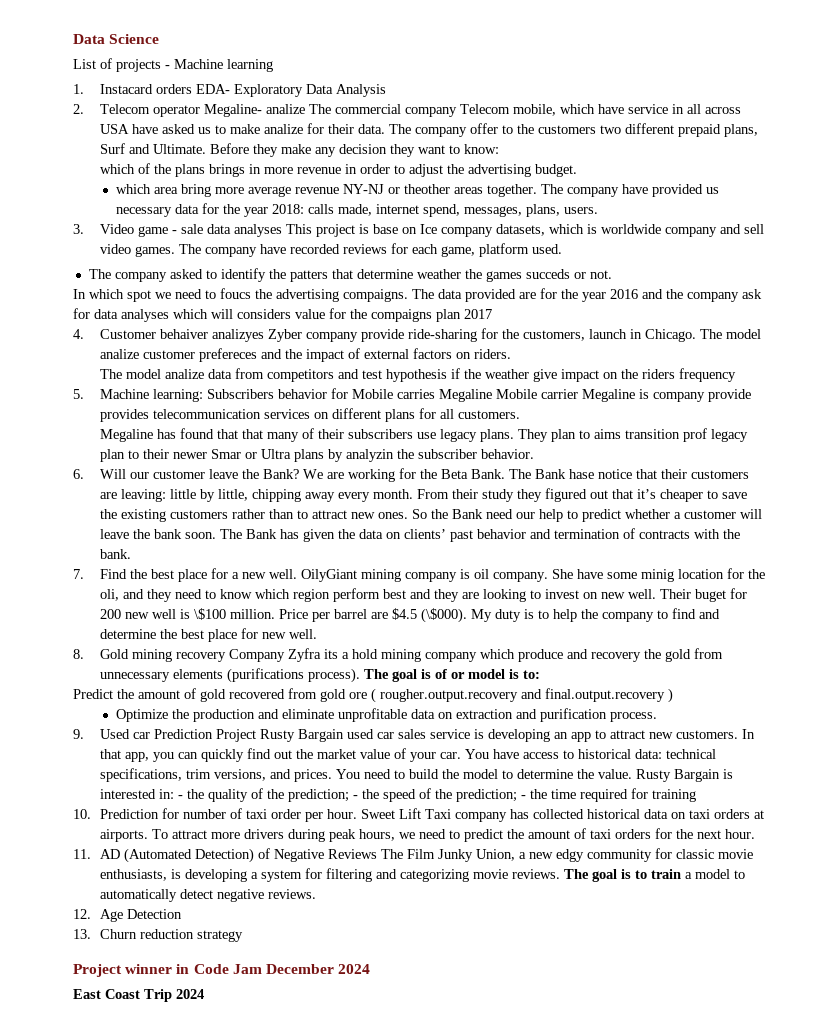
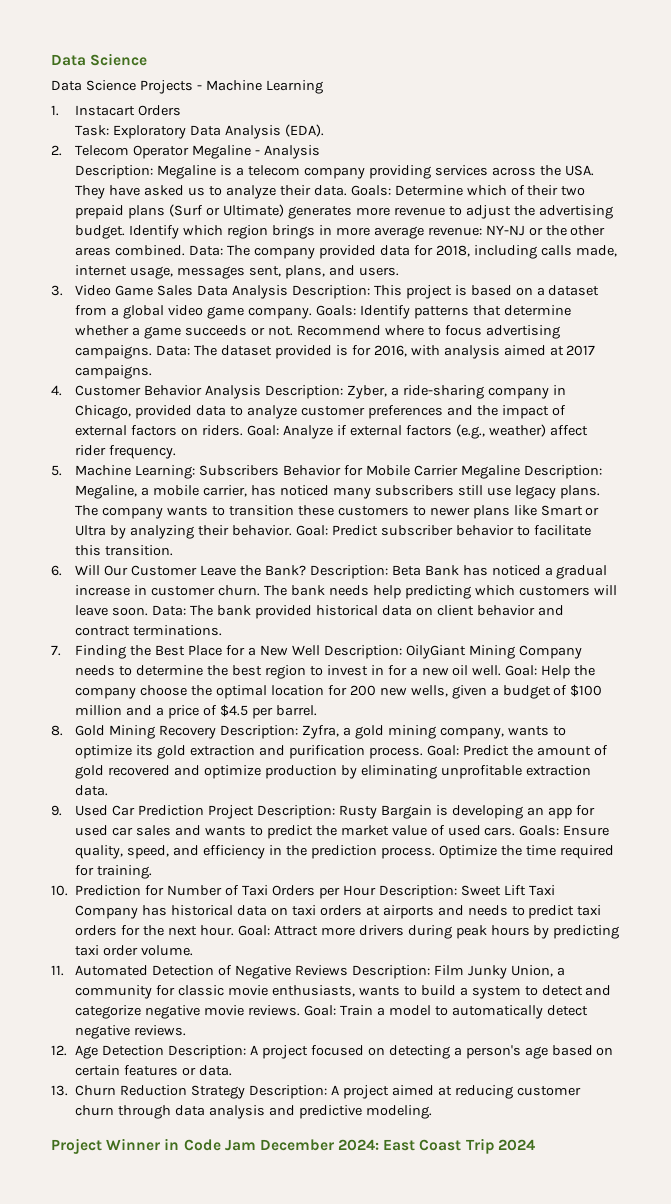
- List of projects - Machine learning
+ Data Science Projects - Machine Learning
- 1. Instacard orders EDA- Exploratory Data Analysis
+ 1. Instacart Orders
+ Task: Exploratory Data Analysis (EDA).
- 2. Telecom operator Megaline- analize The commercial company Telecom mobile, which have service in all across USA have asked us to make analize for their data. The company offer to the customers two different prepaid plans, Surf and Ultimate. Before they make any decision they want to know:
- which of the plans brings in more revenue in order to adjust the advertising budget.
- which area bring more average revenue NY-NJ or theother areas together. The company have provided us necessary data for the year 2018: calls made, internet spend, messages, plans, users.
- 3. Video game - sale data analyses This project is base on Ice company datasets, which is worldwide company and sell video games. The company have recorded reviews for each game, platform used.
- The company asked to identify the patters that determine weather the games succeds or not.
- In which spot we need to foucs the advertising compaigns. The data provided are for the year 2016 and the company ask for data analyses which will considers value for the compaigns plan 2017
+ 2. Telecom Operator Megaline - Analysis
+ Description: Megaline is a telecom company providing services across the USA. They have asked us to analyze their data. Goals: Determine which of their two prepaid plans (Surf or Ultimate) generates more revenue to adjust the advertising budget. Identify which region brings in more average revenue: NY-NJ or the other areas combined. Data: The company provided data for 2018, including calls made, internet usage, messages sent, plans, and users.
+ 3. Video Game Sales Data Analysis Description: This project is based on a dataset from a global video game company. Goals: Identify patterns that determine whether a game succeeds or not. Recommend where to focus advertising campaigns. Data: The dataset provided is for 2016, with analysis aimed at 2017 campaigns.
- 4. Customer behaiver analizyes Zyber company provide ride-sharing for the customers, launch in Chicago. The model analize customer prefereces and the impact of external factors on riders.
- The model analize data from competitors and test hypothesis if the weather give impact on the riders frequency
- 5. Machine learning: Subscribers behavior for Mobile carries Megaline Mobile carrier Megaline is company provide provides telecommunication services on different plans for all customers.
- Megaline has found that that many of their subscribers use legacy plans. They plan to aims transition prof legacy plan to their newer Smar or Ultra plans by analyzin the subscriber behavior.
- 6. Will our customer leave the Bank? We are working for the Beta Bank. The Bank hase notice that their customers are leaving: little by little, chipping away every month. From their study they figured out that it’s cheaper to save the existing customers rather than to attract new ones. So the Bank need our help to predict whether a customer will leave the bank soon. The Bank has given the data on clients’ past behavior and termination of contracts with the bank.
- 7. Find the best place for a new well. OilyGiant mining company is oil company. She have some minig location for the oli, and they need to know which region perform best and they are looking to invest on new well. Their buget for 200 new well is \$100 million. Price per barrel are $4.5 (\$000). My duty is to help the company to find and determine the best place for new well.
- 8. Gold mining recovery Company Zyfra its a hold mining company which produce and recovery the gold from unnecessary elements (purifications process). The goal is of or model is to:
- Predict the amount of gold recovered from gold ore ( rougher.output.recovery and final.output.recovery )
- Optimize the production and eliminate unprofitable data on extraction and purification process.
+ 4. Customer Behavior Analysis Description: Zyber, a ride-sharing company in Chicago, provided data to analyze customer preferences and the impact of external factors on riders. Goal: Analyze if external factors (e.g., weather) affect rider frequency.
+ 5. Machine Learning: Subscribers Behavior for Mobile Carrier Megaline Description: Megaline, a mobile carrier, has noticed many subscribers still use legacy plans. The company wants to transition these customers to newer plans like Smart or Ultra by analyzing their behavior. Goal: Predict subscriber behavior to facilitate this transition.
+ 6. Will Our Customer Leave the Bank? Description: Beta Bank has noticed a gradual increase in customer churn. The bank needs help predicting which customers will leave soon. Data: The bank provided historical data on client behavior and contract terminations.
+ 7. Finding the Best Place for a New Well Description: OilyGiant Mining Company needs to determine the best region to invest in for a new oil well. Goal: Help the company choose the optimal location for 200 new wells, given a budget of $100 million and a price of $4.5 per barrel.
+ 8. Gold Mining Recovery Description: Zyfra, a gold mining company, wants to optimize its gold extraction and purification process. Goal: Predict the amount of gold recovered and optimize production by eliminating unprofitable extraction data.
- 9. Used car Prediction Project Rusty Bargain used car sales service is developing an app to attract new customers. In that app, you can quickly find out the market value of your car. You have access to historical data: technical specifications, trim versions, and prices. You need to build the model to determine the value. Rusty Bargain is interested in: - the quality of the prediction; - the speed of the prediction; - the time required for training
+ 9. Used Car Prediction Project Description: Rusty Bargain is developing an app for used car sales and wants to predict the market value of used cars. Goals: Ensure quality, speed, and efficiency in the prediction process. Optimize the time required for training.
- 10. Prediction for number of taxi order per hour. Sweet Lift Taxi company has collected historical data on taxi orders at airports. To attract more drivers during peak hours, we need to predict the amount of taxi orders for the next hour.
- 11. AD (Automated Detection) of Negative Reviews The Film Junky Union, a new edgy community for classic movie enthusiasts, is developing a system for filtering and categorizing movie reviews. The goal is to train a model to automatically detect negative reviews.
+ 10. Prediction for Number of Taxi Orders per Hour Description: Sweet Lift Taxi Company has historical data on taxi orders at airports and needs to predict taxi orders for the next hour. Goal: Attract more drivers during peak hours by predicting taxi order volume.
+ 11. Automated Detection of Negative Reviews Description: Film Junky Union, a community for classic movie enthusiasts, wants to build a system to detect and categorize negative movie reviews. Goal: Train a model to automatically detect negative reviews.
- 12. Age Detection
- 13. Churn reduction strategy
- Project winner in Code Jam December 2024
- East Coast Trip 2024
+ 12. Age Detection Description: A project focused on detecting a person's age based on certain features or data.
+ 13. Churn Reduction Strategy Description: A project aimed at reducing customer churn through data analysis and predictive modeling.
+ Project Winner in Code Jam December 2024: East Coast Trip 2024

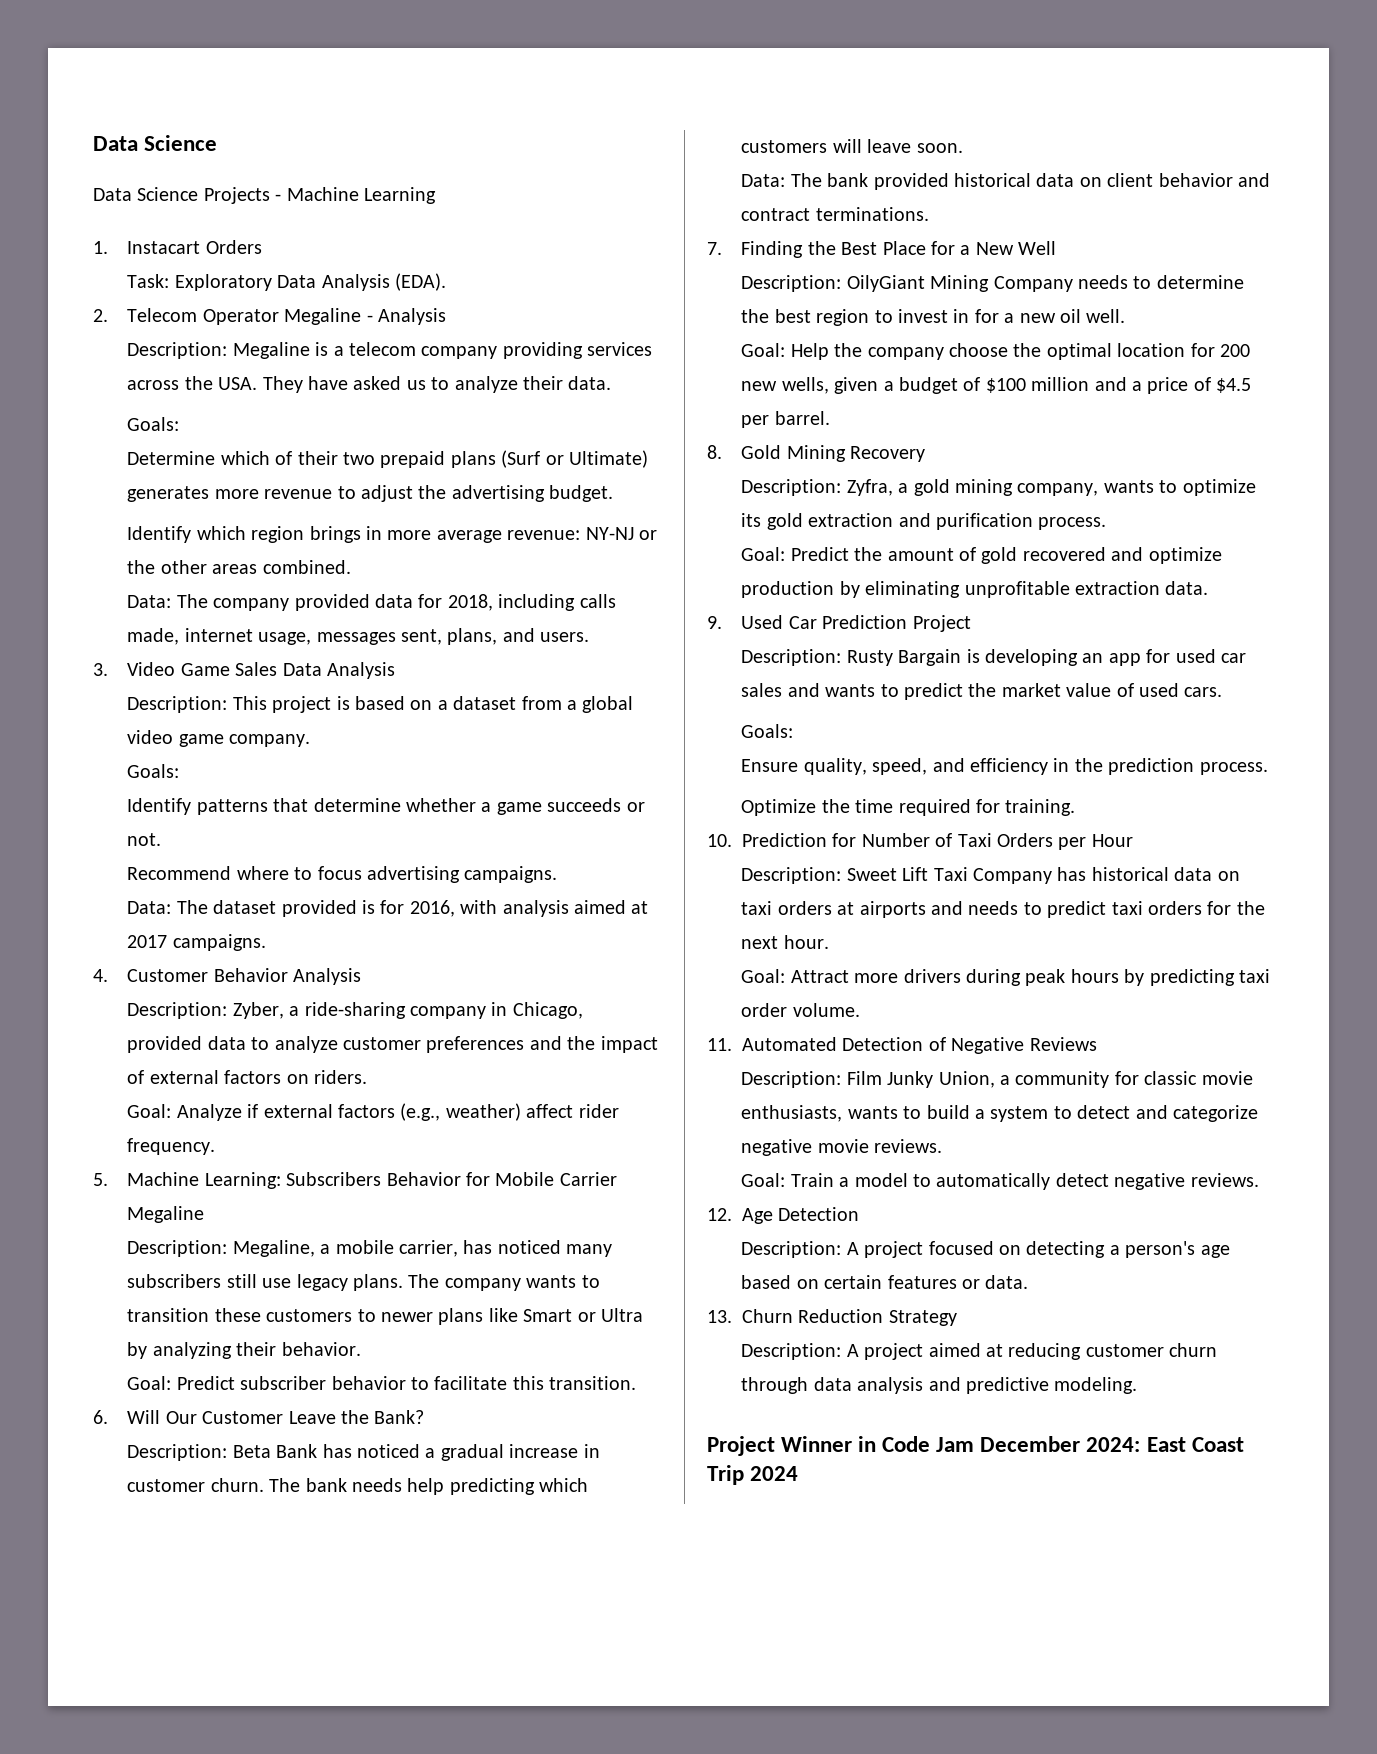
- Megaline is a telecom company providing services across the USA. They have asked us to analyze their data. Goals: Determine which of their two prepaid plans (Surf or Ultimate) generates more revenue to adjust the advertising budget. Identify which region brings in more average revenue:
+ Megaline is a telecom company providing services across the USA. They have asked us to analyze their data.
+ Goals:
+ Determine which of their two prepaid plans (Surf or Ultimate) generates more revenue to adjust the advertising budget.
+ Identify which region brings in more average revenue:
- NY-NJ or the other areas combined. Data:
+ NY-NJ or the other areas combined.
+ Data:
- 3. Video Game Sales Data Analysis Description: This project is based on a dataset from a global video game company. Goals: Identify patterns that determine whether a game succeeds or not. Recommend where to focus advertising campaigns. Data: The dataset provided is for 2016, with analysis aimed at 2017 campaigns.
+ 3. Video Game Sales Data Analysis
+ Description: This project is based on a dataset from a global video game company.
+ Goals:
+ Identify patterns that determine whether a game succeeds or not.
+ Recommend where to focus advertising campaigns.
+ Data: The dataset provided is for 2016, with analysis aimed at 2017 campaigns.
- 4. Customer Behavior Analysis Description: Zyber, a ride-sharing company in Chicago, provided data to analyze customer preferences and the impact of external factors on riders. Goal: Analyze if external factors (e.g., weather) affect rider frequency.
+ 4. Customer Behavior Analysis
+ Description: Zyber, a ride-sharing company in Chicago, provided data to analyze customer preferences and the impact of external factors on riders.
+ Goal: Analyze if external factors (e.g., weather) affect rider frequency.
- 5. Machine Learning: Subscribers Behavior for Mobile Carrier Megaline Description: Megaline, a mobile carrier, has noticed many subscribers still use legacy plans.
+ 5. Machine Learning: Subscribers Behavior for Mobile Carrier Megaline
+ Description: Megaline, a mobile carrier, has noticed many subscribers still use legacy plans.
- The company wants to transition these customers to newer plans like Smart or Ultra by analyzing their behavior. Goal: Predict subscriber behavior to facilitate this transition.
+ The company wants to transition these customers to newer plans like Smart or Ultra by analyzing their behavior.
+ Goal: Predict subscriber behavior to facilitate this transition.
- 6. Will Our Customer Leave the Bank? Description: Beta Bank has noticed a gradual increase in customer churn.
+ 6. Will Our Customer Leave the Bank?
+ Description: Beta Bank has noticed a gradual increase in customer churn.
- The bank needs help predicting which customers will leave soon. Data: The bank provided historical data on client behavior and contract terminations.
+ The bank needs help predicting which customers will leave soon.
+ Data: The bank provided historical data on client behavior and contract terminations.
- 7. Finding the Best Place for a New Well Description: OilyGiant Mining Company needs to determine the best region to invest in for a new oil well. Goal: Help the company choose the optimal location for 200 new wells, given a budget of $100 million and a price of $4.5 per barrel.
+ 7. Finding the Best Place for a New Well
+ Description: OilyGiant Mining Company needs to determine the best region to invest in for a new oil well.
+ Goal: Help the company choose the optimal location for 200 new wells, given a budget of $100 million and a price of $4.5 per barrel.
- 8. Gold Mining Recovery Description: Zyfra, a gold mining company, wants to optimize its gold extraction and purification process. Goal: Predict the amount of gold recovered and optimize production by eliminating unprofitable extraction data.
+ 8. Gold Mining Recovery
+ Description: Zyfra, a gold mining company, wants to optimize its gold extraction and purification process.
+ Goal: Predict the amount of gold recovered and optimize production by eliminating unprofitable extraction data.
- 9. Used Car Prediction Project Description: Rusty Bargain is developing an app for used car sales and wants to predict the market value of used cars. Goals: Ensure quality, speed, and efficiency in the prediction process. Optimize the time required for training.
+ 9. Used Car Prediction Project
+ Description: Rusty Bargain is developing an app for used car sales and wants to predict the market value of used cars.
+ Goals:
+ Ensure quality, speed, and efficiency in the prediction process.
+ Optimize the time required for training.
- 10. Prediction for Number of Taxi Orders per Hour Description: Sweet Lift Taxi Company has historical data on taxi orders at airports and needs to predict taxi orders for the next hour. Goal: Attract more drivers during peak hours by predicting taxi order volume.
+ 10. Prediction for Number of Taxi Orders per Hour
+ Description: Sweet Lift Taxi Company has historical data on taxi orders at airports and needs to predict taxi orders for the next hour.
+ Goal: Attract more drivers during peak hours by predicting taxi order volume.
- 11. Automated Detection of Negative Reviews Description: Film Junky Union, a community for classic movie enthusiasts, wants to build a system to detect and categorize negative movie reviews. Goal: Train a model to automatically detect negative reviews.
+ 11. Automated Detection of Negative Reviews
+ Description: Film Junky Union, a community for classic movie enthusiasts, wants to build a system to detect and categorize negative movie reviews.
+ Goal: Train a model to automatically detect negative reviews.
- 12. Age Detection Description: A project focused on detecting a person's age based on certain features or data.
+ 12. Age Detection
+ Description: A project focused on detecting a person's age based on certain features or data.
- 13. Churn Reduction Strategy Description: A project aimed at reducing customer churn through data analysis and predictive modeling.
+ 13. Churn Reduction Strategy
+ Description: A project aimed at reducing customer churn through data analysis and predictive modeling.

